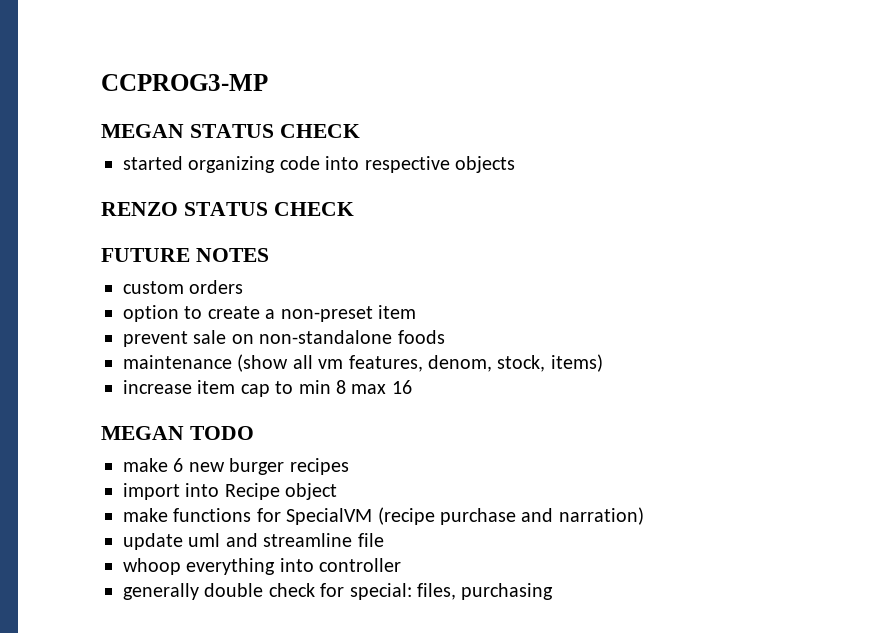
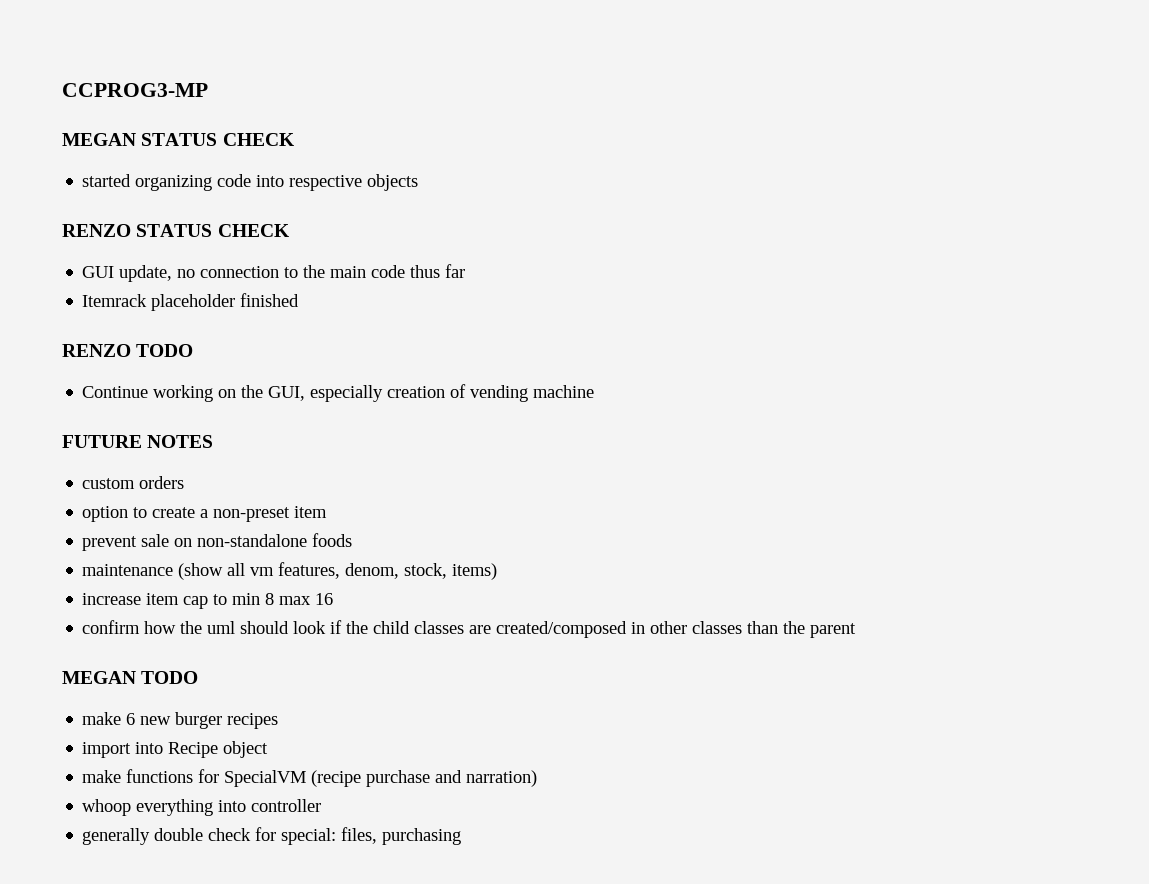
+ GUI update, no connection to the main code thus far
+ Itemrack placeholder finished
+ RENZO TODO
+ Continue working on the GUI, especially creation of vending machine
+ confirm how the uml should look if the child classes are created/composed in other classes than the parent
- update uml and streamline file

